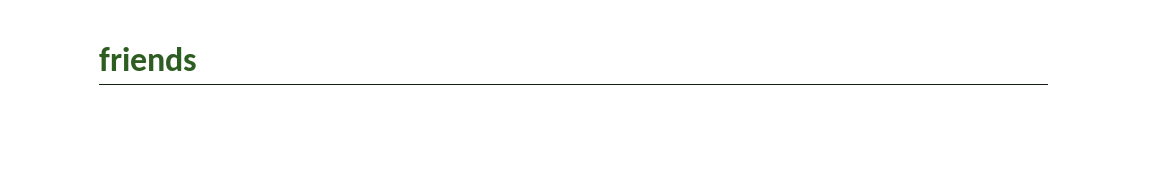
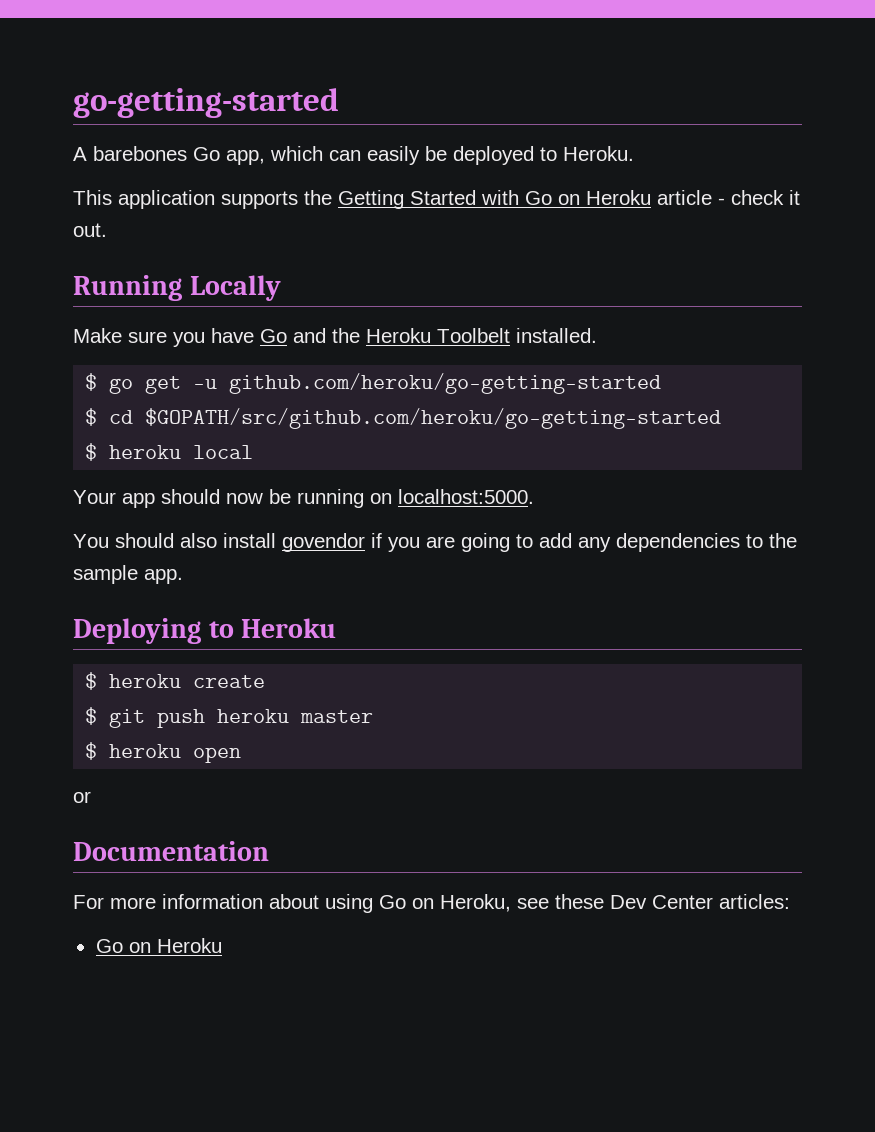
- friends
+ go-getting-started
+ A barebones Go app, which can easily be deployed to Heroku.
+ This application supports the Getting Started with Go on Heroku article - check it out.
+ Running Locally
+ Make sure you have Go and the Heroku Toolbelt installed.
+ $ go get -u github.com/heroku/go-getting-started
+ $ cd $GOPATH/src/github.com/heroku/go-getting-started
+ $ heroku local
+ Your app should now be running on localhost:5000.
+ You should also install govendor if you are going to add any dependencies to the sample app.
+ Deploying to Heroku
+ $ heroku create
+ $ git push heroku master
+ $ heroku open
+ or
+ Documentation
+ For more information about using Go on Heroku, see these Dev Center articles:
+ Go on Heroku

